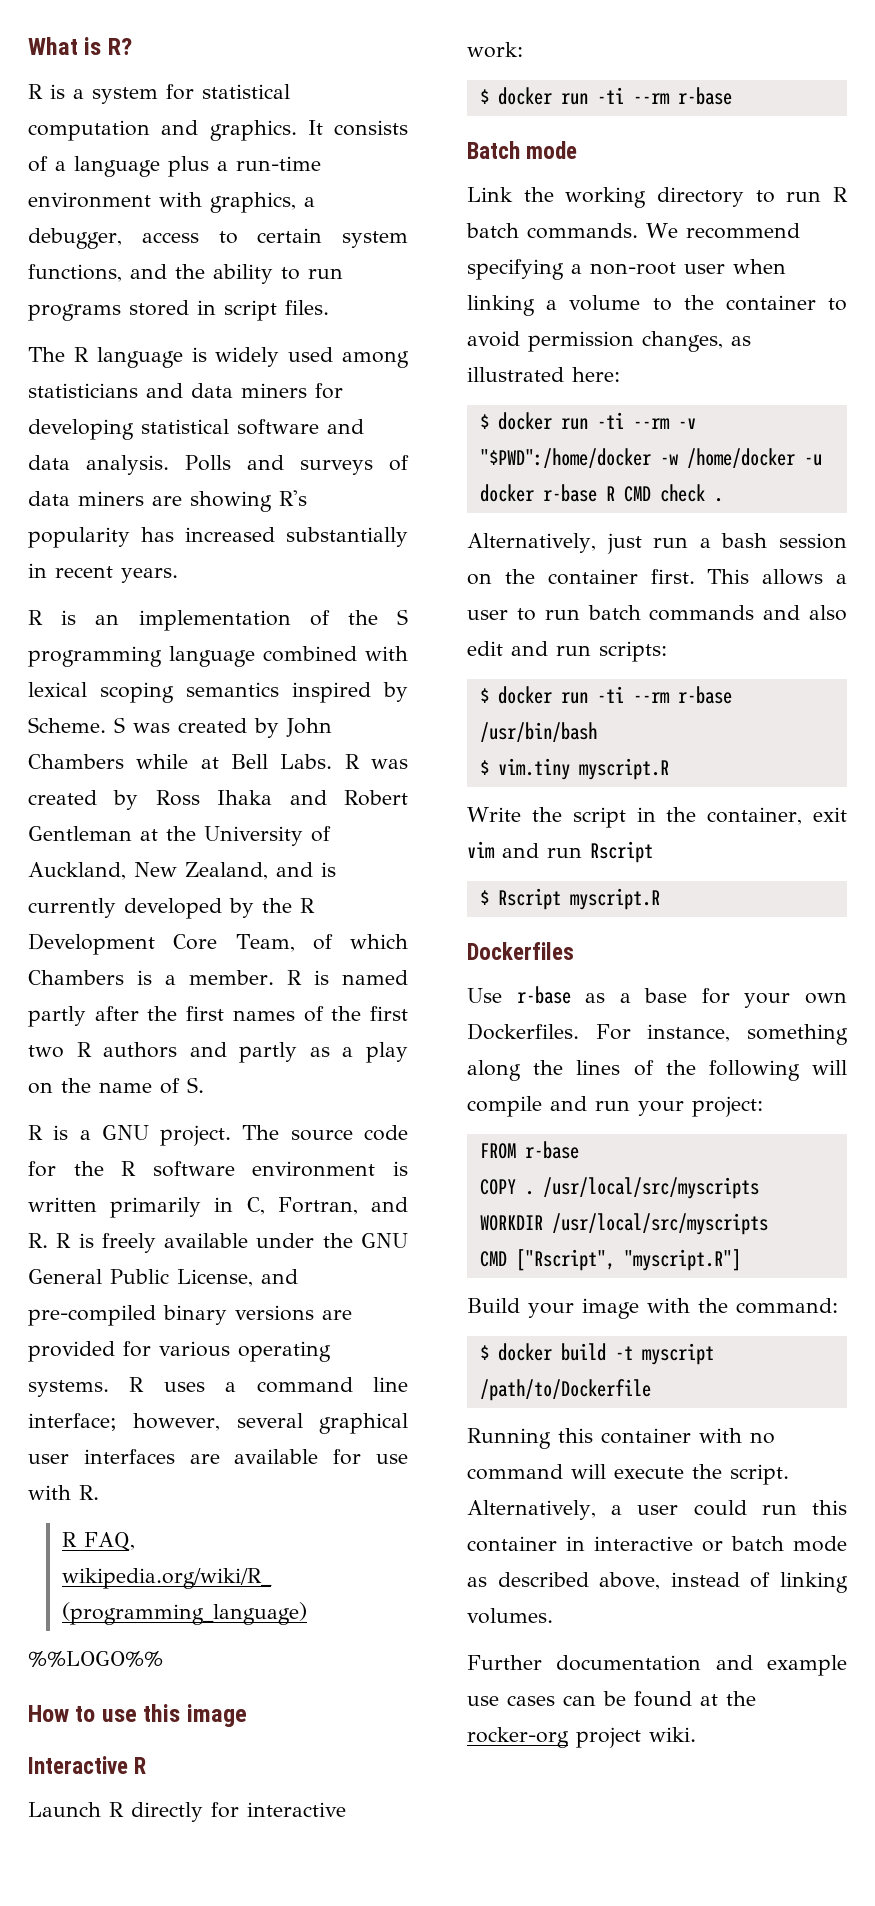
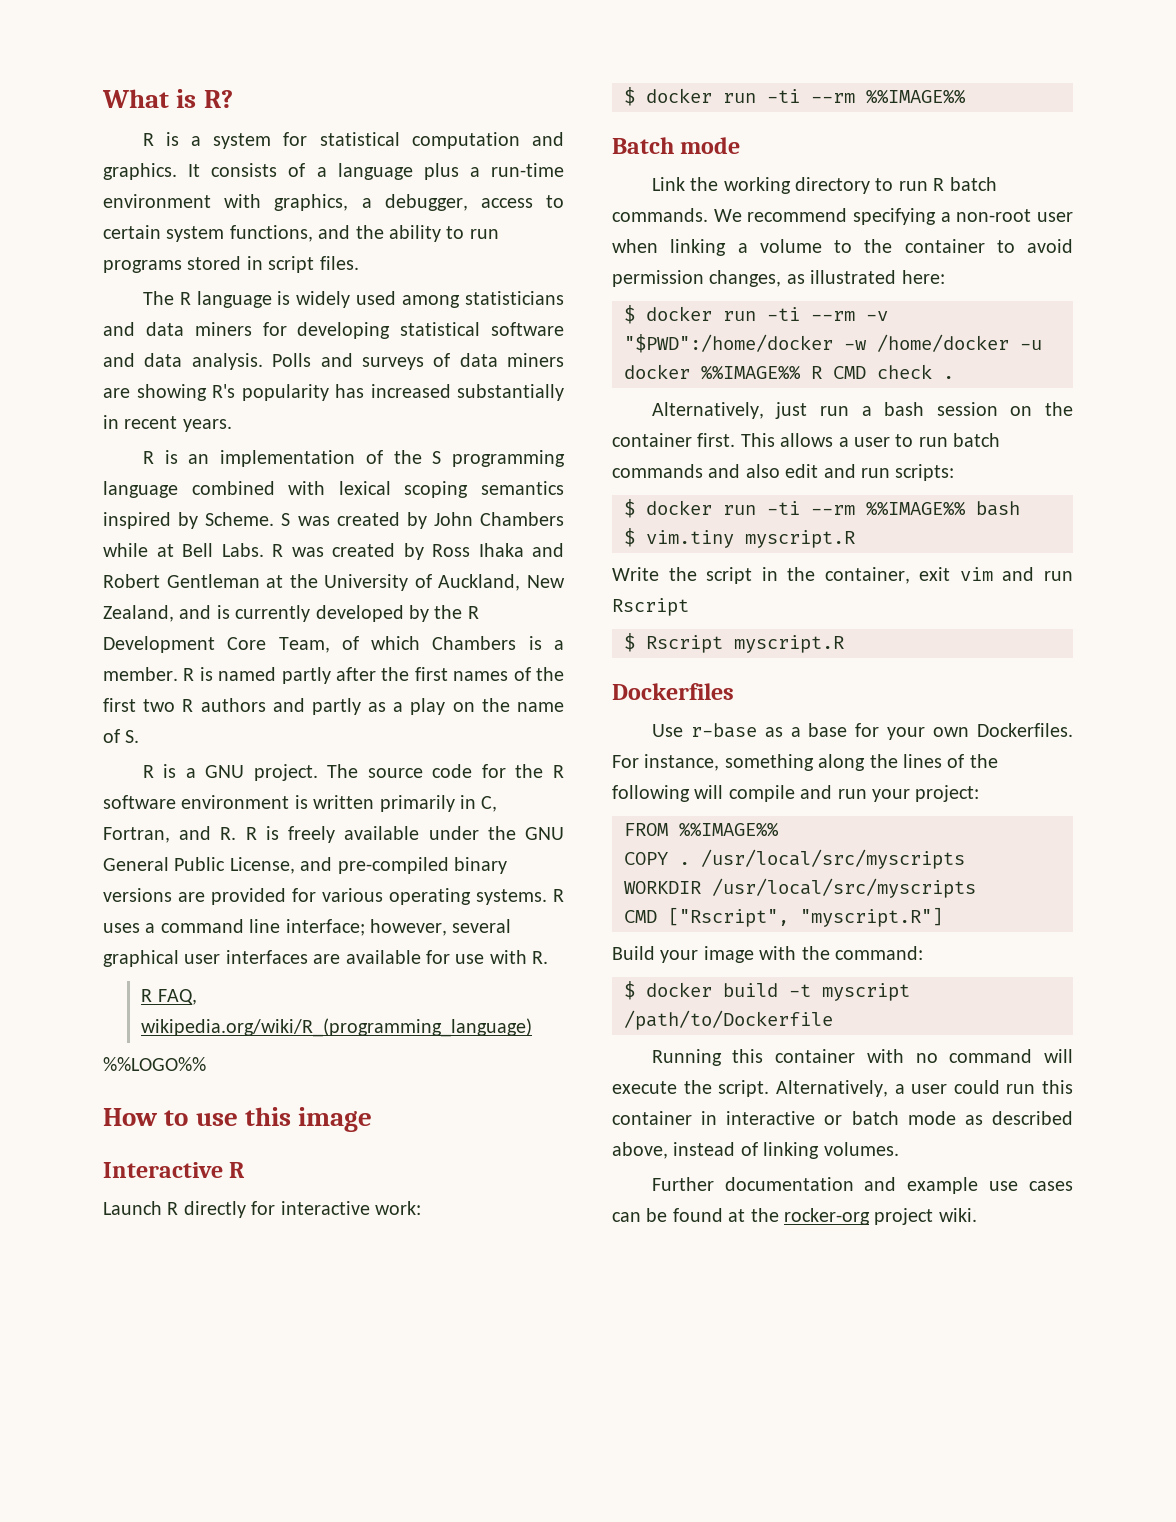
  Launch R directly for interactive work:
- $ docker run -ti --rm r-base
+ $ docker run -ti --rm %%IMAGE%%
- $ docker run -ti --rm -v "$PWD":/home/docker -w /home/docker -u docker r-base R CMD check .
+ $ docker run -ti --rm -v "$PWD":/home/docker -w /home/docker -u docker %%IMAGE%% R CMD check .
- $ docker run -ti --rm r-base /usr/bin/bash
+ $ docker run -ti --rm %%IMAGE%% bash
- FROM r-base
+ FROM %%IMAGE%%

